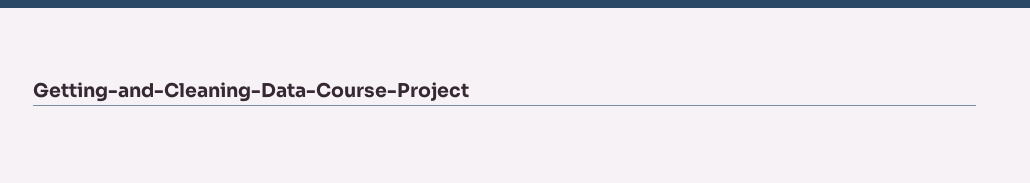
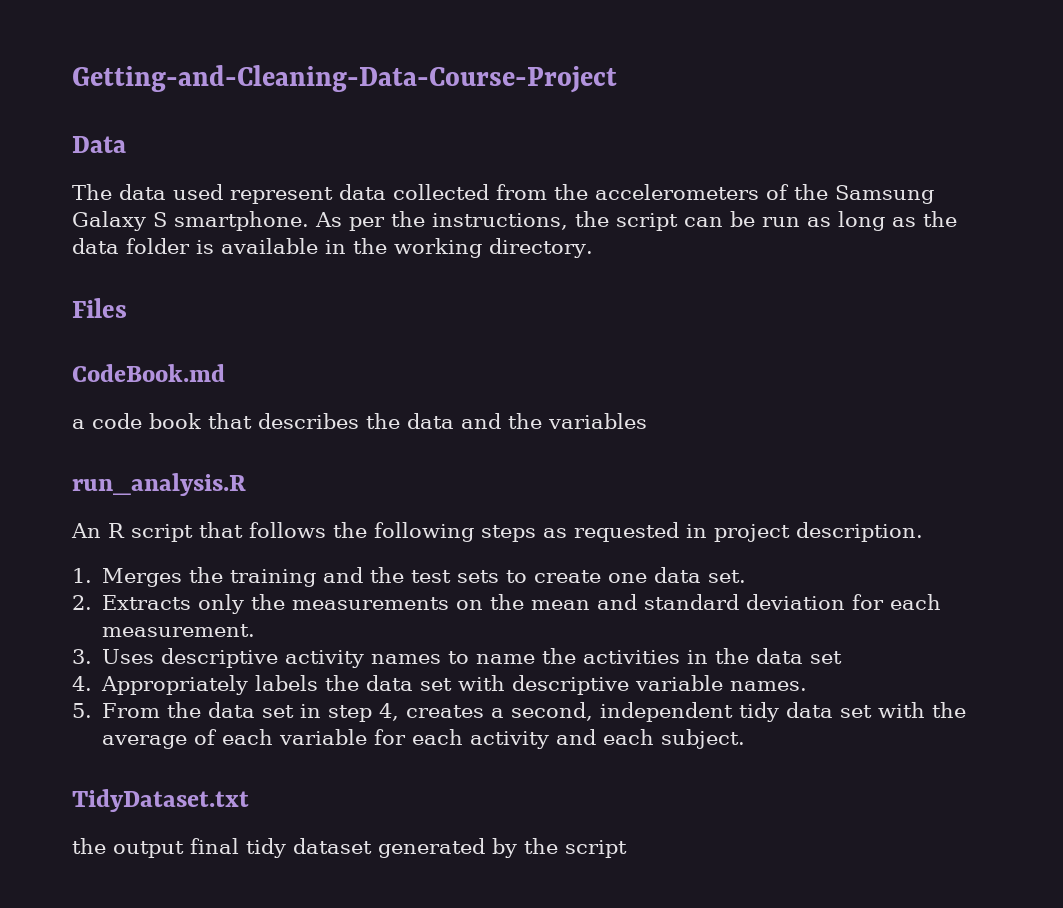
+ Data
+ The data used represent data collected from the accelerometers of the Samsung Galaxy S smartphone. As per the instructions, the script can be run as long as the data folder is available in the working directory.
+ Files
+ CodeBook.md
+ a code book that describes the data and the variables
+ run_analysis.R
+ An R script that follows the following steps as requested in project description.
+ 1. Merges the training and the test sets to create one data set.
+ 2. Extracts only the measurements on the mean and standard deviation for each measurement.
+ 3. Uses descriptive activity names to name the activities in the data set
+ 4. Appropriately labels the data set with descriptive variable names.
+ 5. From the data set in step 4, creates a second, independent tidy data set with the average of each variable for each activity and each subject.
+ TidyDataset.txt
+ the output final tidy dataset generated by the script

